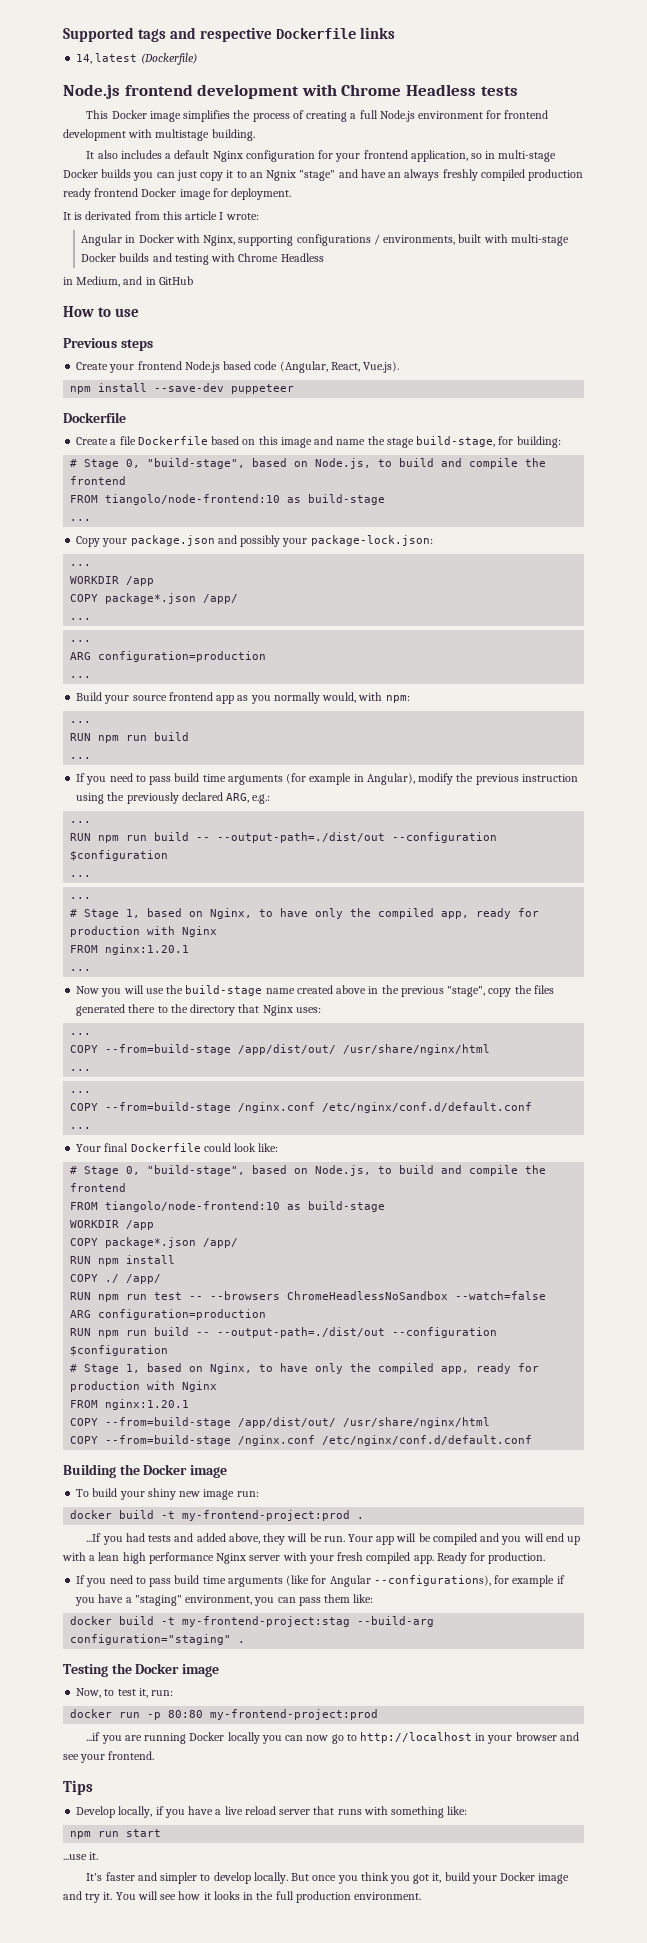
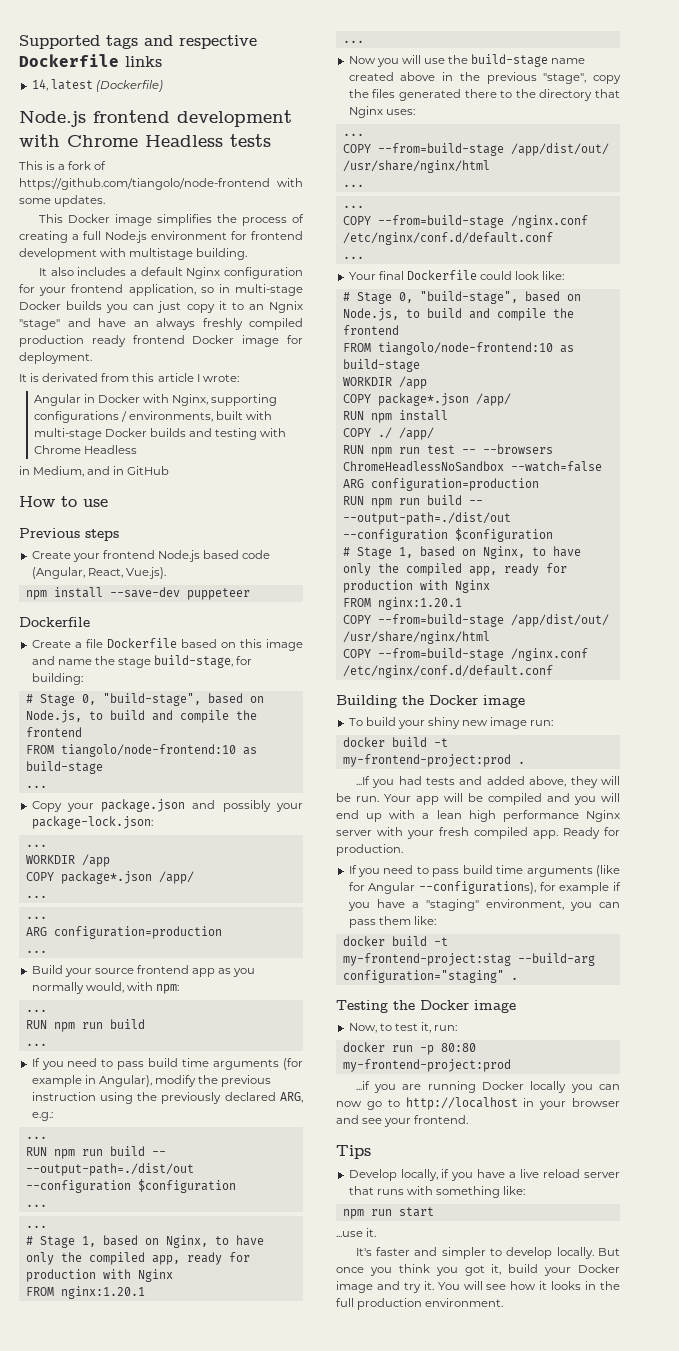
+ This is a fork of https://github.com/tiangolo/node-frontend with some updates.

